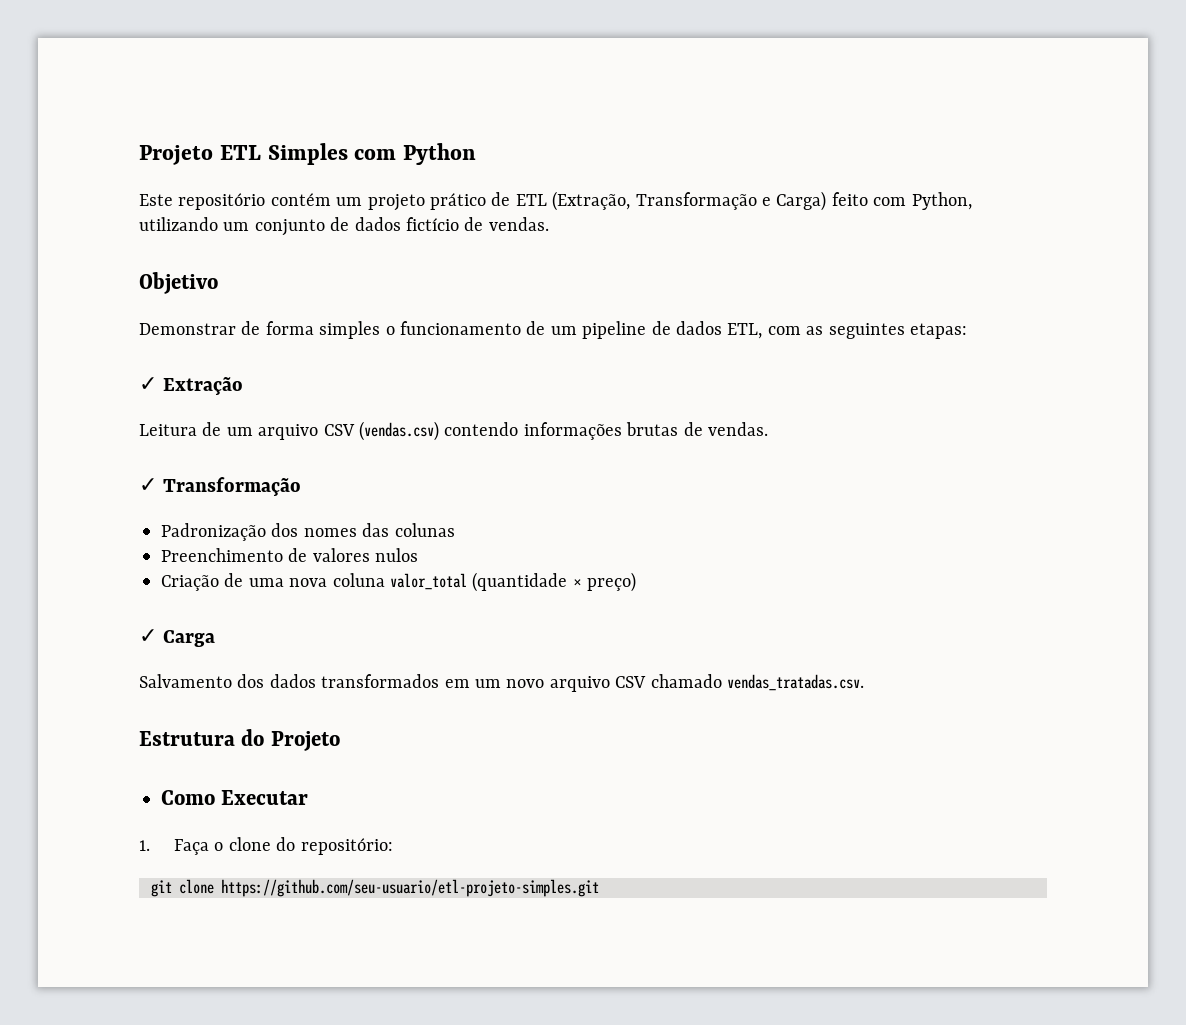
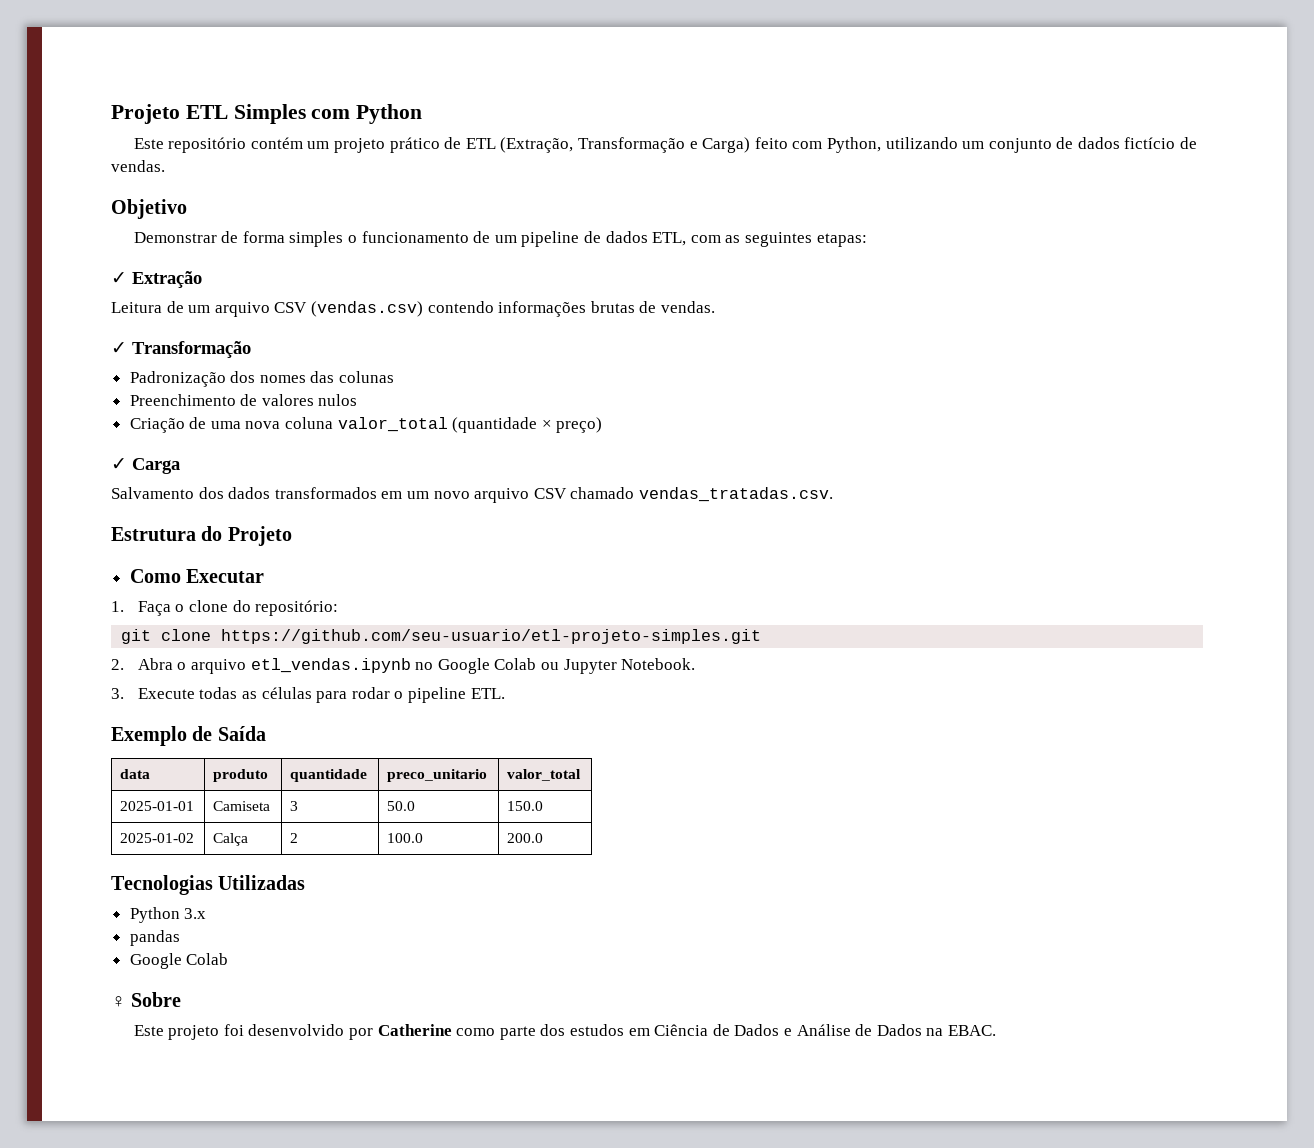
+ 2. Abra o arquivo etl_vendas.ipynb no Google Colab ou Jupyter Notebook.
+ 3. Execute todas as células para rodar o pipeline ETL.
+ Exemplo de Saída
+ data | produto | quantidade | preco_unitario | valor_total
+ 2025-01-01 | Camiseta | 3 | 50.0 | 150.0
+ 2025-01-02 | Calça | 2 | 100.0 | 200.0
+ Tecnologias Utilizadas
+ Python 3.x
+ pandas
+ Google Colab
+ ♀ Sobre
+ Este projeto foi desenvolvido por Catherine como parte dos estudos em Ciência de Dados e Análise de Dados na EBAC.

